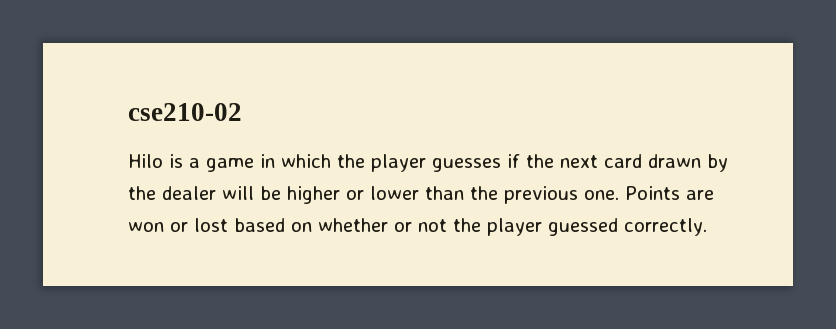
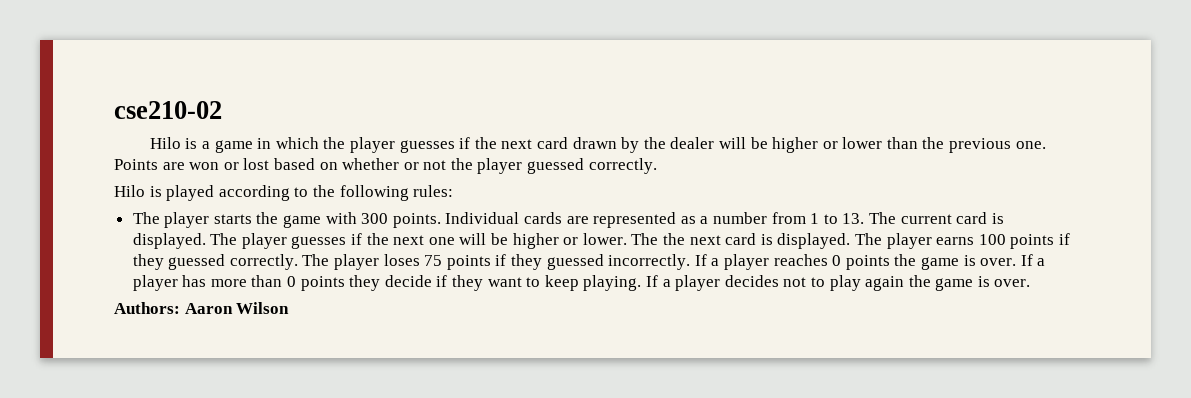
+ Hilo is played according to the following rules:
+ The player starts the game with 300 points. Individual cards are represented as a number from 1 to 13. The current card is displayed. The player guesses if the next one will be higher or lower. The the next card is displayed. The player earns 100 points if they guessed correctly. The player loses 75 points if they guessed incorrectly. If a player reaches 0 points the game is over. If a player has more than 0 points they decide if they want to keep playing. If a player decides not to play again the game is over.
+ Authors: Aaron Wilson

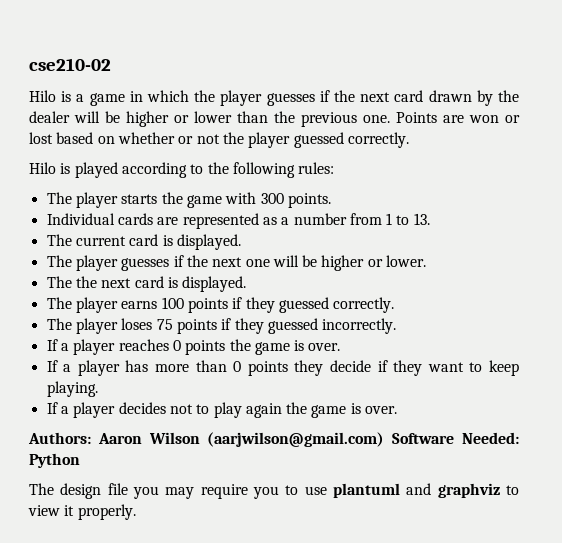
- The player starts the game with 300 points. Individual cards are represented as a number from 1 to 13. The current card is displayed. The player guesses if the next one will be higher or lower. The the next card is displayed. The player earns 100 points if they guessed correctly. The player loses 75 points if they guessed incorrectly. If a player reaches 0 points the game is over. If a player has more than 0 points they decide if they want to keep playing. If a player decides not to play again the game is over.
+ The player starts the game with 300 points.
+ Individual cards are represented as a number from 1 to 13.
+ The current card is displayed.
+ The player guesses if the next one will be higher or lower.
+ The the next card is displayed.
+ The player earns 100 points if they guessed correctly.
+ The player loses 75 points if they guessed incorrectly.
+ If a player reaches 0 points the game is over.
+ If a player has more than 0 points they decide if they want to keep playing.
+ If a player decides not to play again the game is over.
- Authors: Aaron Wilson
+ Authors: Aaron Wilson (aarjwilson@gmail.com) Software Needed: Python
+ The design file you may require you to use plantuml and graphviz to view it properly.

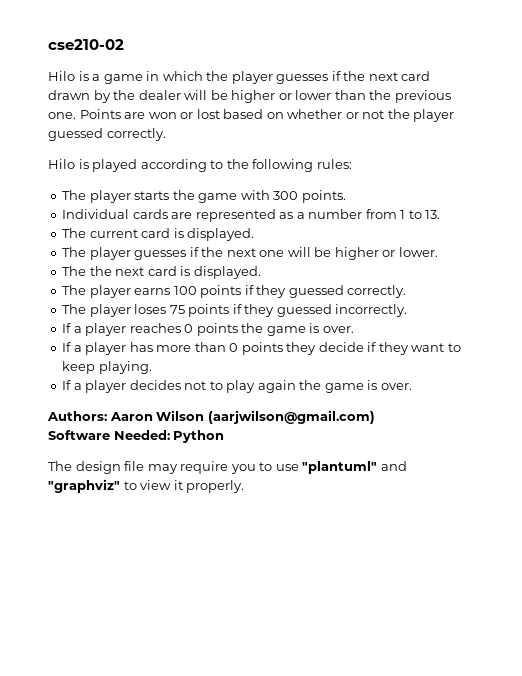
- Authors: Aaron Wilson (aarjwilson@gmail.com) Software Needed: Python
+ Authors: Aaron Wilson (aarjwilson@gmail.com)
+ Software Needed: Python
- The design file you may require you to use plantuml and graphviz to view it properly.
+ The design file may require you to use "plantuml" and "graphviz" to view it properly.

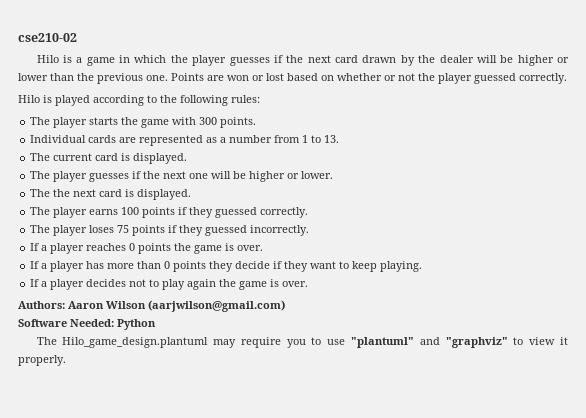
- The design file may require you to use "plantuml" and "graphviz" to view it properly.
+ The Hilo_game_design.plantuml may require you to use "plantuml" and "graphviz" to view it properly.

